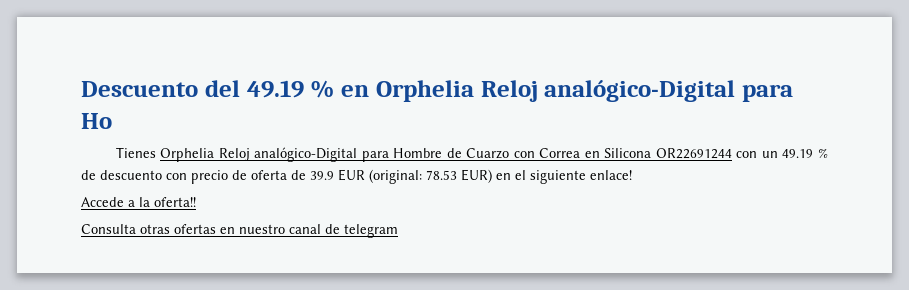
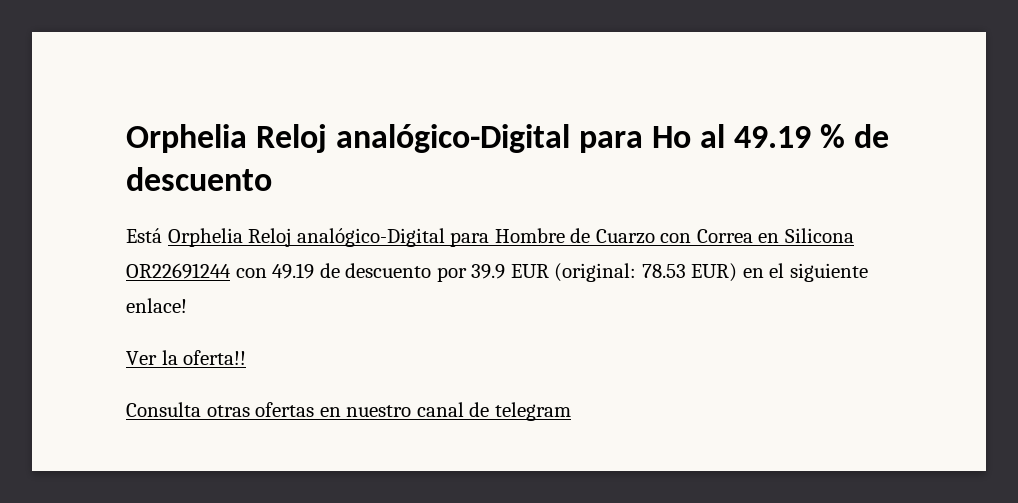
- Descuento del 49.19 % en Orphelia Reloj analógico-Digital para Ho
- Tienes Orphelia Reloj analógico-Digital para Hombre de Cuarzo con Correa en Silicona OR22691244 con un 49.19 % de descuento con precio de oferta de 39.9 EUR (original: 78.53 EUR) en el siguiente enlace!
+ Orphelia Reloj analógico-Digital para Ho al 49.19 % de descuento
+ Está Orphelia Reloj analógico-Digital para Hombre de Cuarzo con Correa en Silicona OR22691244 con 49.19 de descuento por 39.9 EUR (original: 78.53 EUR) en el siguiente enlace!
- Accede a la oferta!!
+ Ver la oferta!!

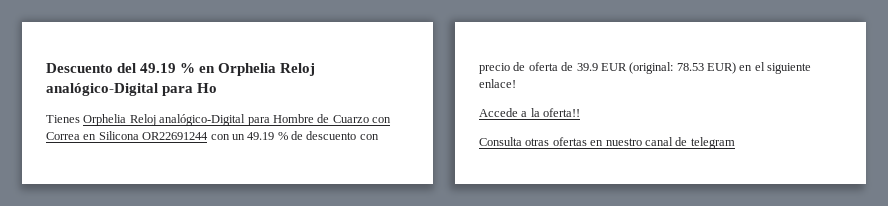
- Orphelia Reloj analógico-Digital para Ho al 49.19 % de descuento
- Está Orphelia Reloj analógico-Digital para Hombre de Cuarzo con Correa en Silicona OR22691244 con 49.19 de descuento por 39.9 EUR (original: 78.53 EUR) en el siguiente enlace!
+ Descuento del 49.19 % en Orphelia Reloj analógico-Digital para Ho
+ Tienes Orphelia Reloj analógico-Digital para Hombre de Cuarzo con Correa en Silicona OR22691244 con un 49.19 % de descuento con precio de oferta de 39.9 EUR (original: 78.53 EUR) en el siguiente enlace!
- Ver la oferta!!
+ Accede a la oferta!!

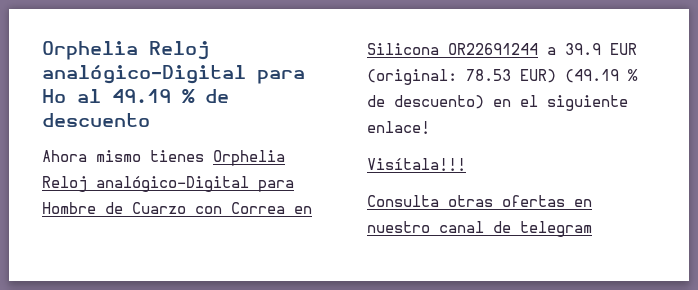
- Descuento del 49.19 % en Orphelia Reloj analógico-Digital para Ho
- Tienes Orphelia Reloj analógico-Digital para Hombre de Cuarzo con Correa en Silicona OR22691244 con un 49.19 % de descuento con precio de oferta de 39.9 EUR (original: 78.53 EUR) en el siguiente enlace!
+ Orphelia Reloj analógico-Digital para Ho al 49.19 % de descuento
+ Ahora mismo tienes Orphelia Reloj analógico-Digital para Hombre de Cuarzo con Correa en Silicona OR22691244 a 39.9 EUR (original: 78.53 EUR) (49.19 % de descuento) en el siguiente enlace!
- Accede a la oferta!!
+ Visítala!!!

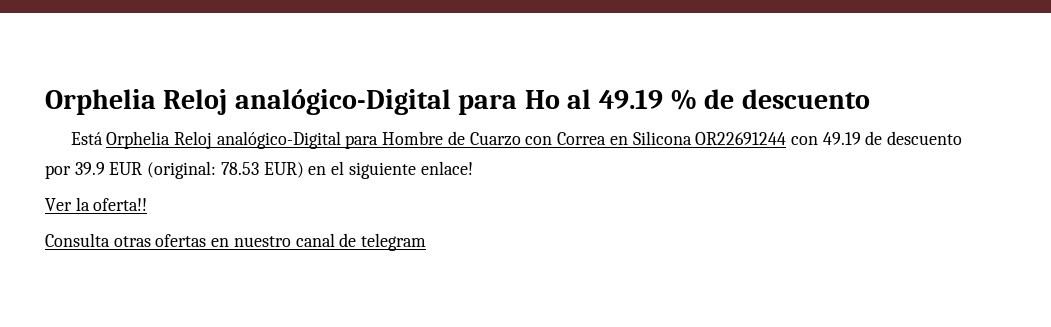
- Ahora mismo tienes Orphelia Reloj analógico-Digital para Hombre de Cuarzo con Correa en Silicona OR22691244 a 39.9 EUR (original: 78.53 EUR) (49.19 % de descuento) en el siguiente enlace!
+ Está Orphelia Reloj analógico-Digital para Hombre de Cuarzo con Correa en Silicona OR22691244 con 49.19 de descuento por 39.9 EUR (original: 78.53 EUR) en el siguiente enlace!
- Visítala!!!
+ Ver la oferta!!

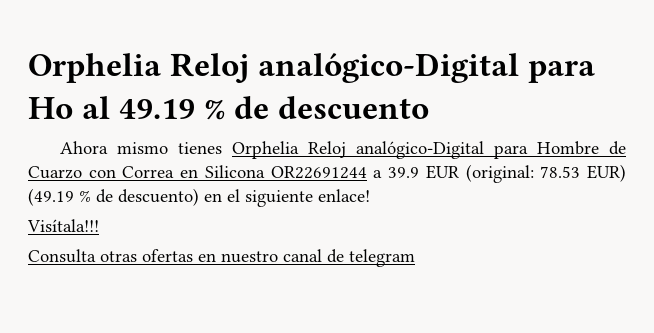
- Está Orphelia Reloj analógico-Digital para Hombre de Cuarzo con Correa en Silicona OR22691244 con 49.19 de descuento por 39.9 EUR (original: 78.53 EUR) en el siguiente enlace!
+ Ahora mismo tienes Orphelia Reloj analógico-Digital para Hombre de Cuarzo con Correa en Silicona OR22691244 a 39.9 EUR (original: 78.53 EUR) (49.19 % de descuento) en el siguiente enlace!
- Ver la oferta!!
+ Visítala!!!

